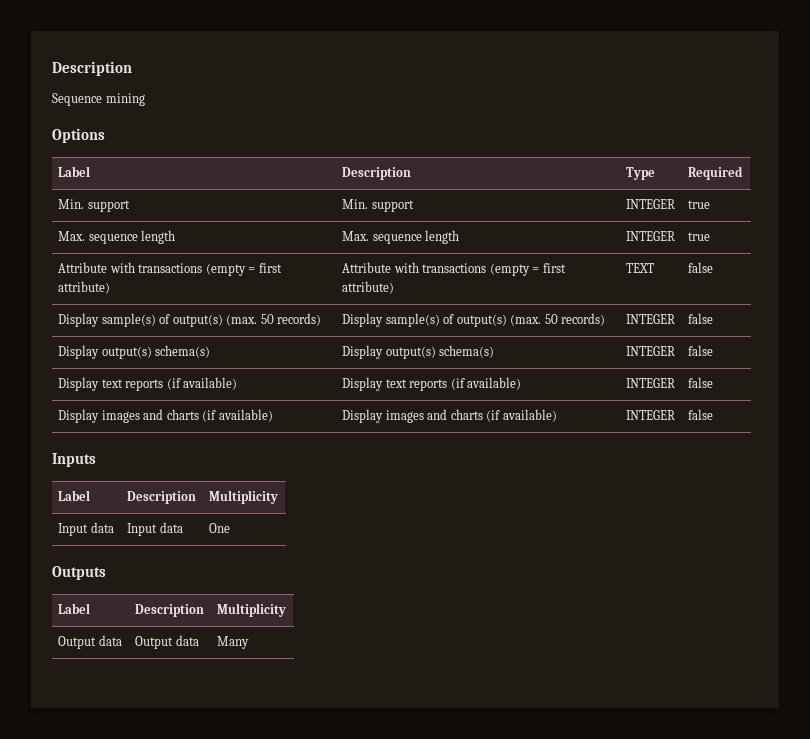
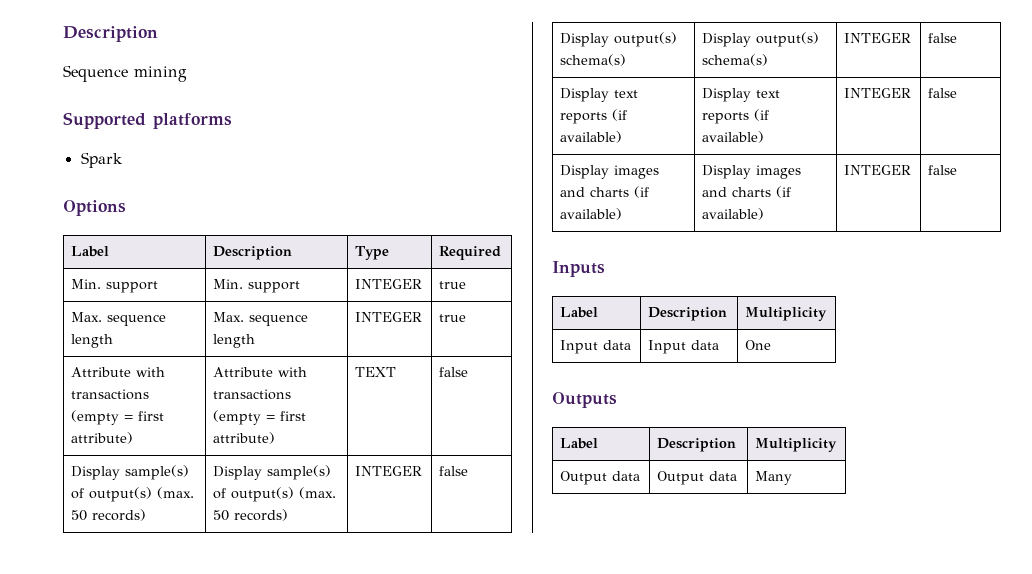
+ Supported platforms
+ Spark

